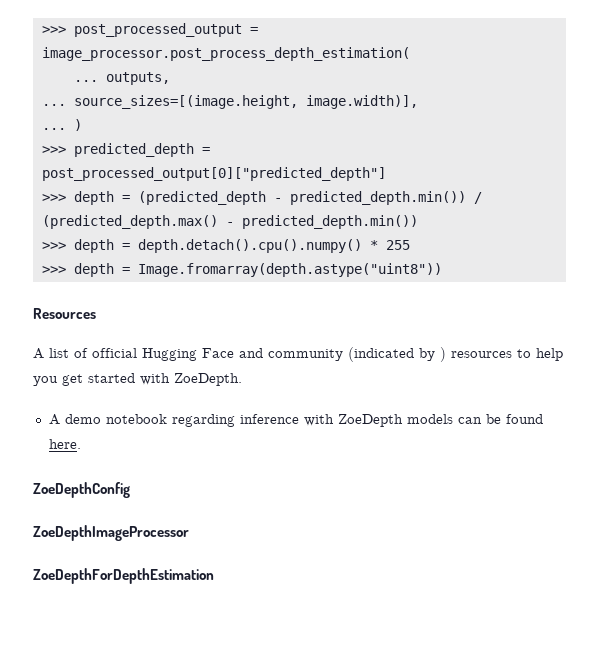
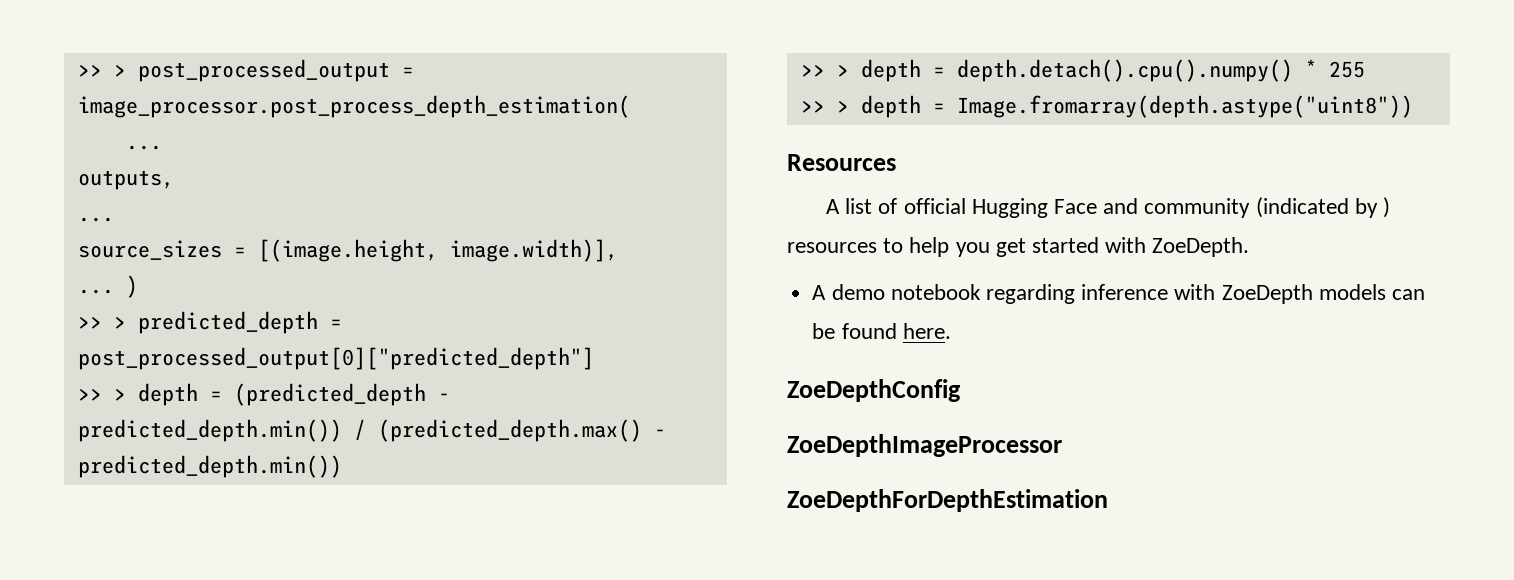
- >>> post_processed_output = image_processor.post_process_depth_estimation(
- ... outputs,
- ... source_sizes=[(image.height, image.width)],
+ >> > post_processed_output = image_processor.post_process_depth_estimation(
+ ...
+ outputs,
+ ...
+ source_sizes = [(image.height, image.width)],
- >>> predicted_depth = post_processed_output[0]["predicted_depth"]
+ >> > predicted_depth = post_processed_output[0]["predicted_depth"]
- >>> depth = (predicted_depth - predicted_depth.min()) / (predicted_depth.max() - predicted_depth.min())
+ >> > depth = (predicted_depth - predicted_depth.min()) / (predicted_depth.max() - predicted_depth.min())
- >>> depth = depth.detach().cpu().numpy() * 255
+ >> > depth = depth.detach().cpu().numpy() * 255
- >>> depth = Image.fromarray(depth.astype("uint8"))
+ >> > depth = Image.fromarray(depth.astype("uint8"))

